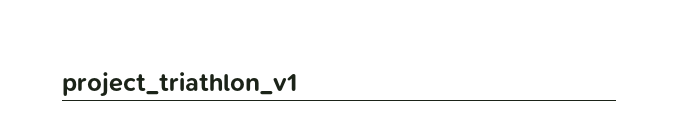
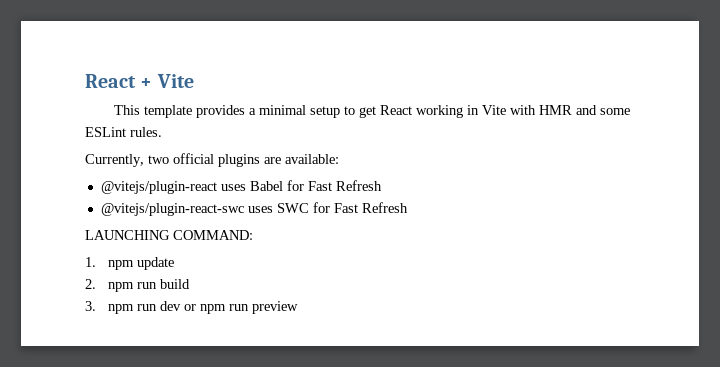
- project_triathlon_v1
+ React + Vite
+ This template provides a minimal setup to get React working in Vite with HMR and some ESLint rules.
+ Currently, two official plugins are available:
+ @vitejs/plugin-react uses Babel for Fast Refresh
+ @vitejs/plugin-react-swc uses SWC for Fast Refresh
+ LAUNCHING COMMAND:
+ 1. npm update
+ 2. npm run build
+ 3. npm run dev or npm run preview

